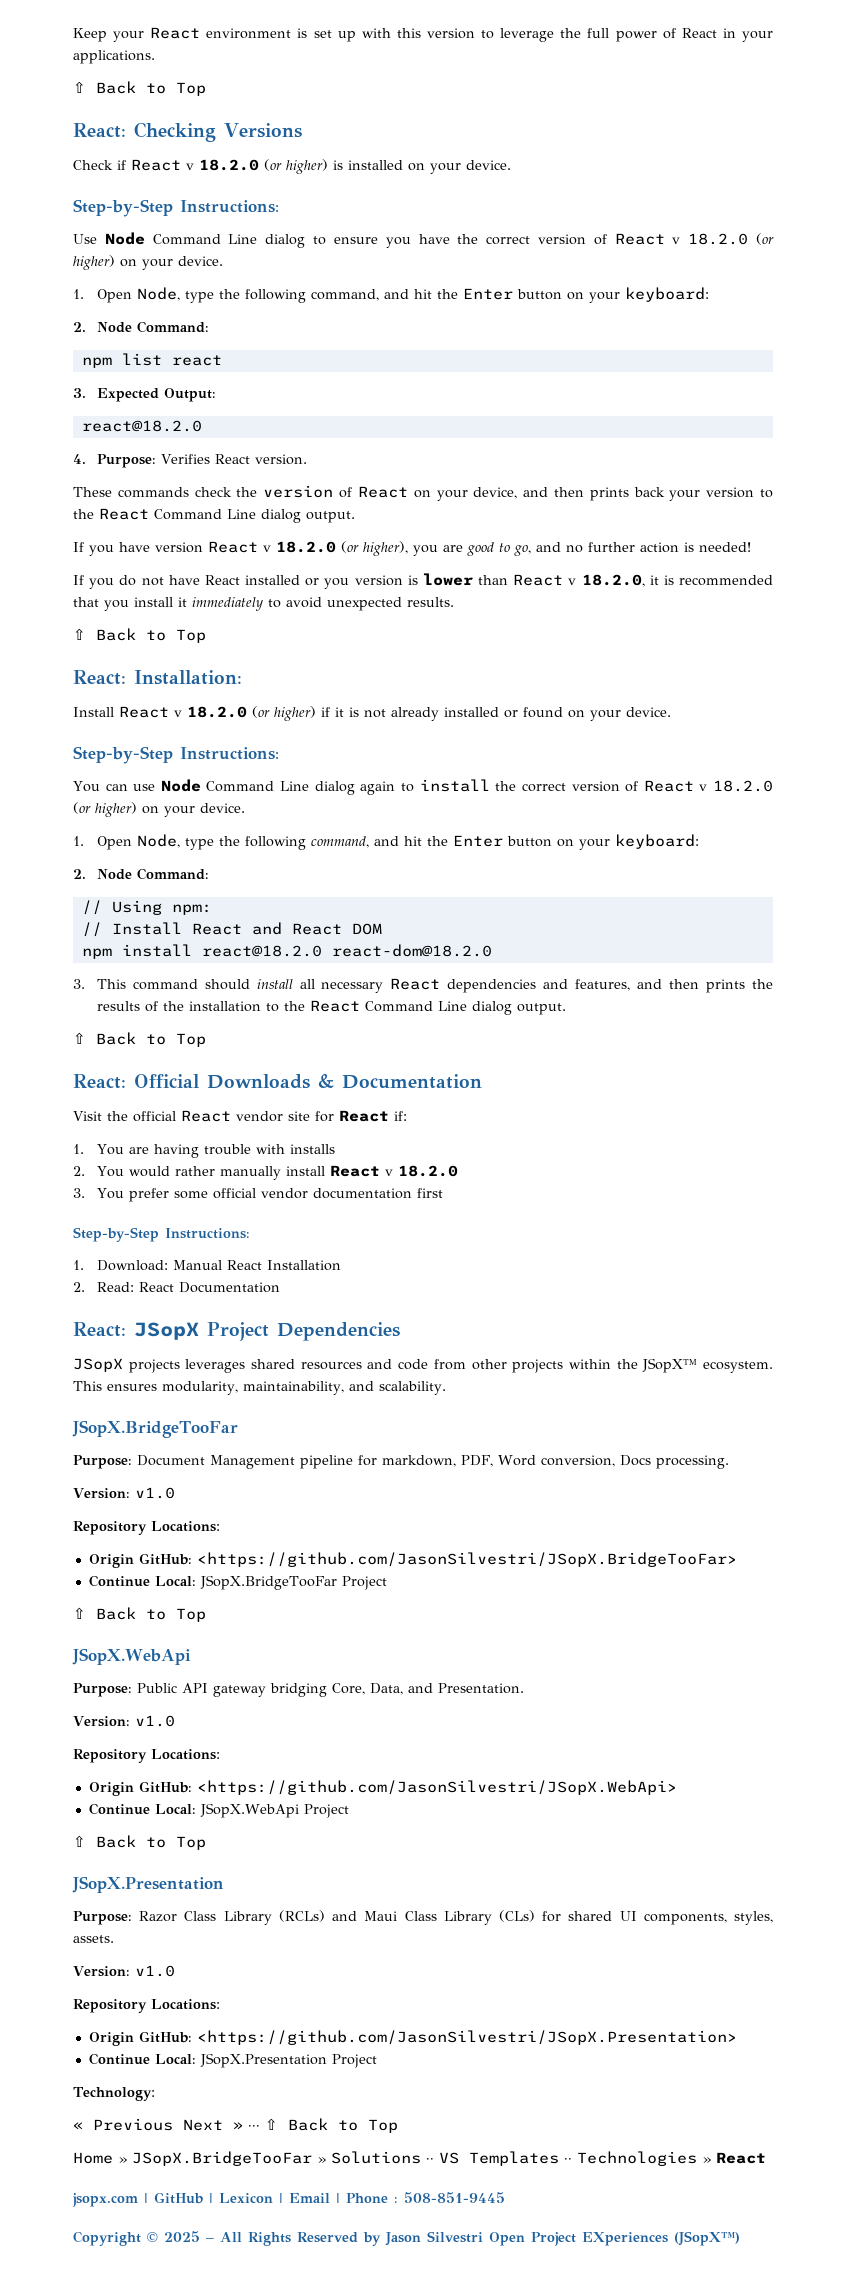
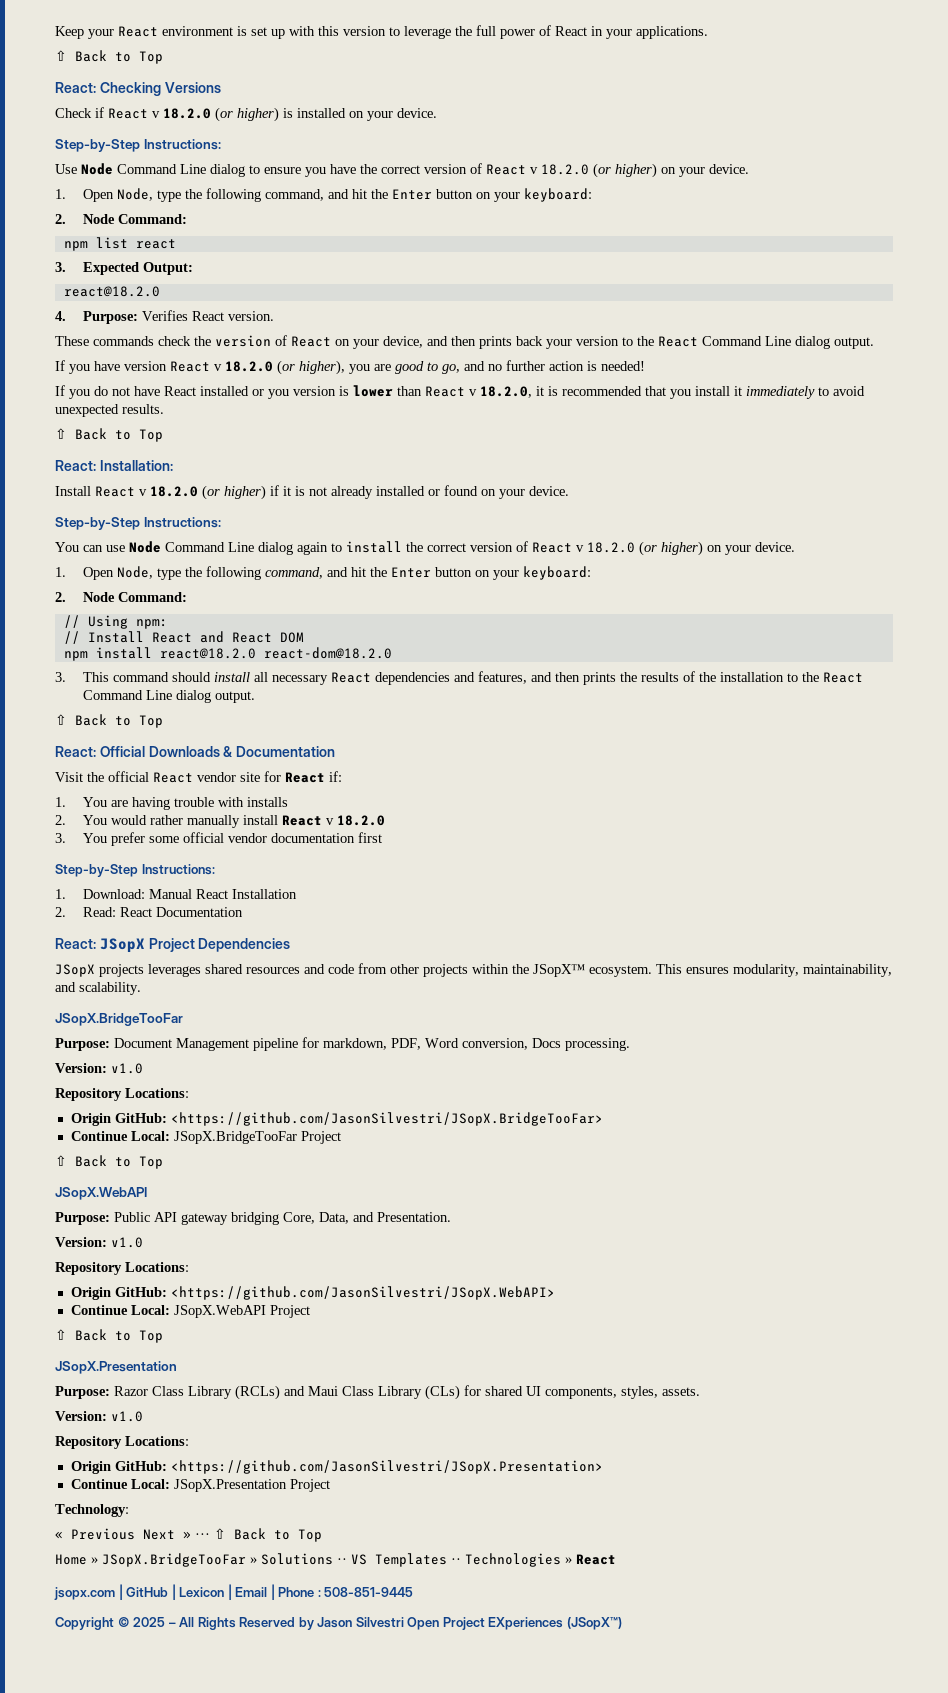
  Continue Local: JSopX.BridgeTooFar Project
  ⇧ Back to Top
- JSopX.WebApi
+ JSopX.WebAPI
- Origin GitHub: <https://github.com/JasonSilvestri/JSopX.WebApi>
- Continue Local: JSopX.WebApi Project
+ Origin GitHub: <https://github.com/JasonSilvestri/JSopX.WebAPI>
+ Continue Local: JSopX.WebAPI Project

